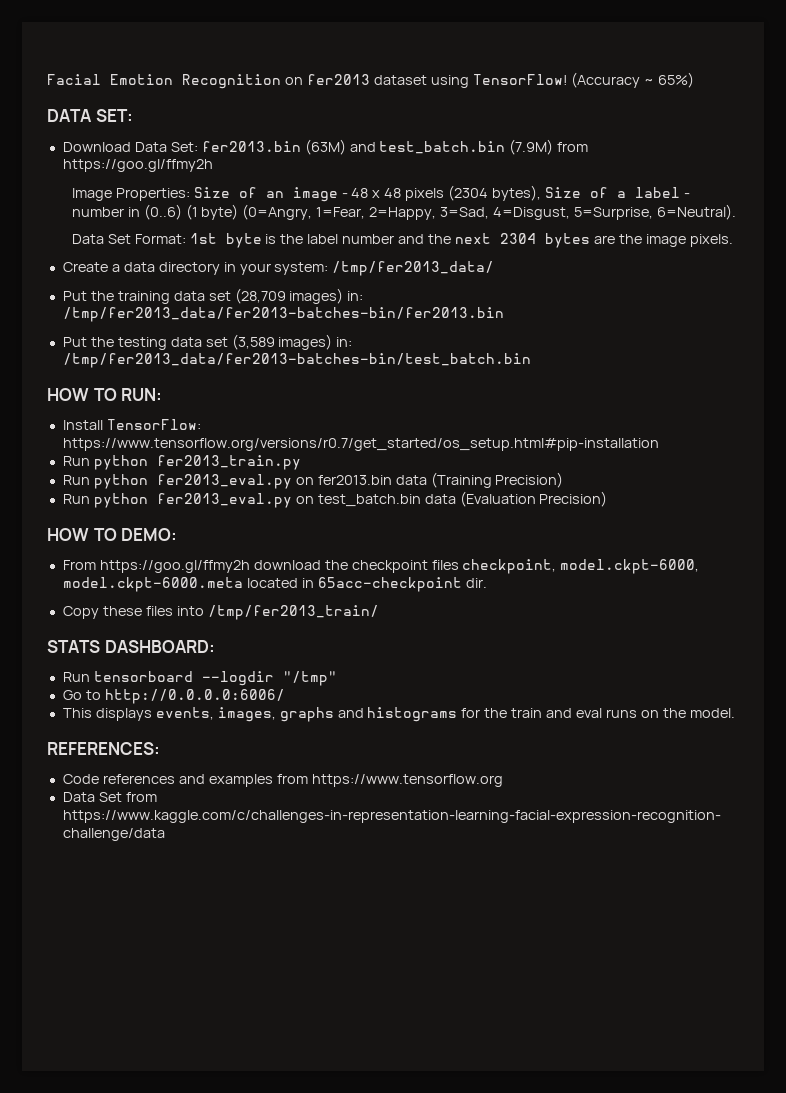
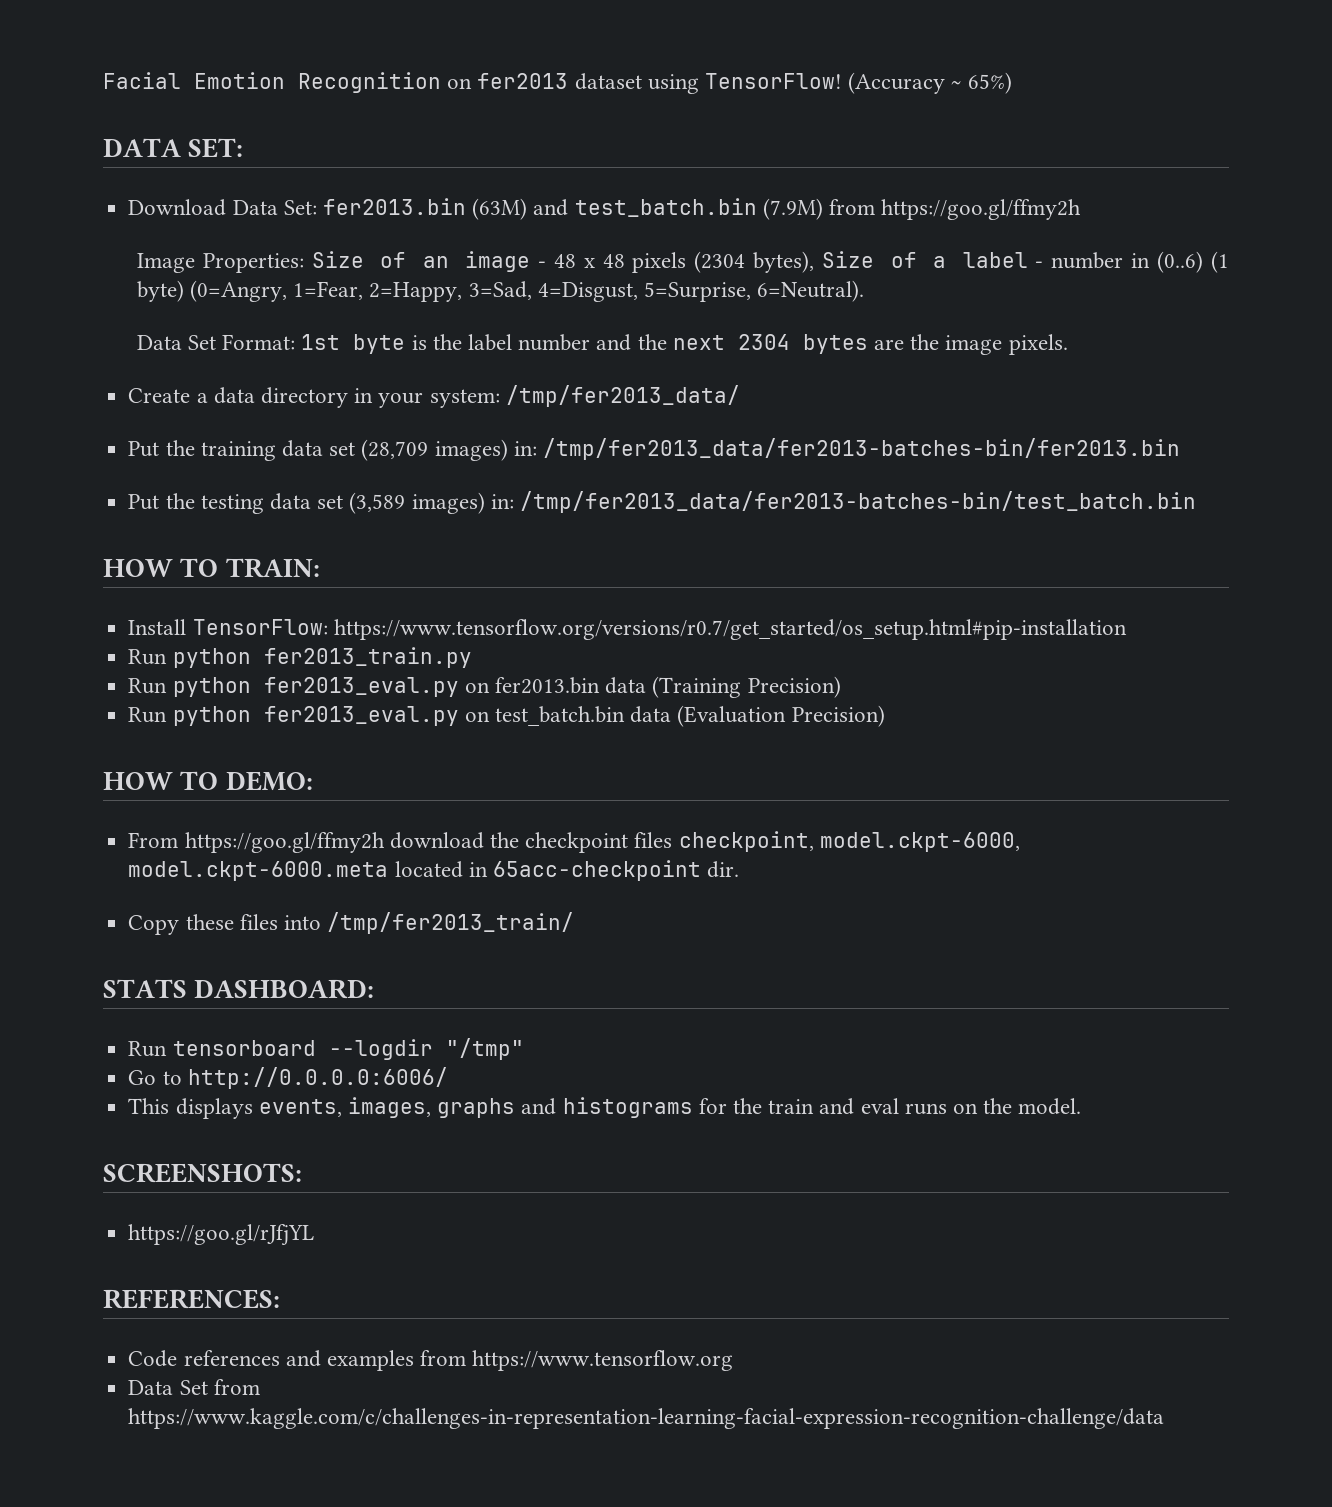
- HOW TO RUN:
+ HOW TO TRAIN:
+ SCREENSHOTS:
+ https://goo.gl/rJfjYL

